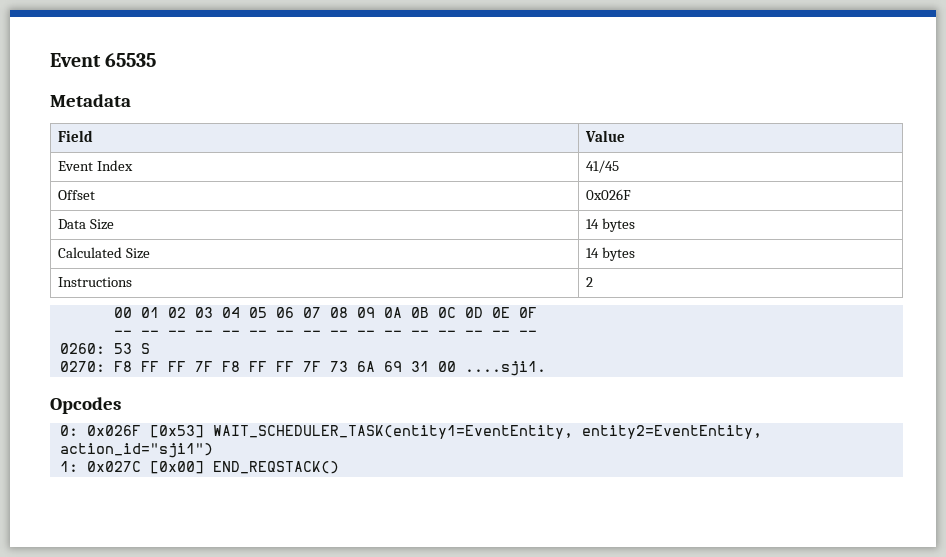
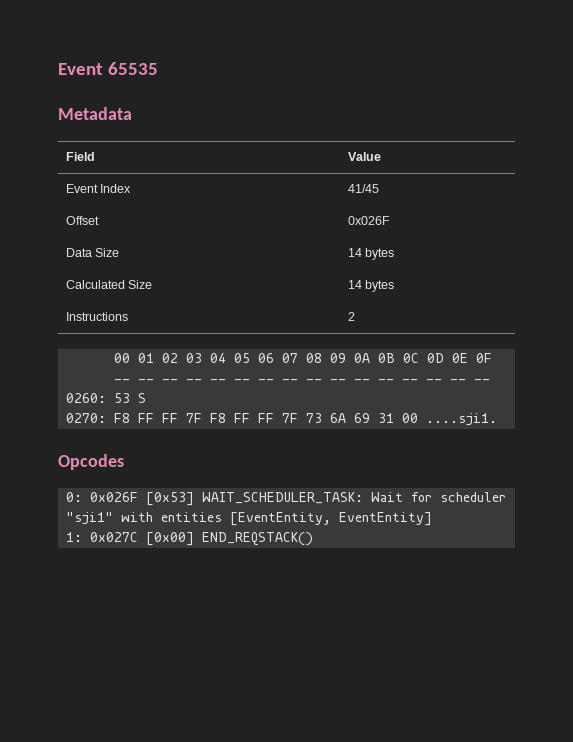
- 0: 0x026F [0x53] WAIT_SCHEDULER_TASK(entity1=EventEntity, entity2=EventEntity, action_id="sji1")
+ 0: 0x026F [0x53] WAIT_SCHEDULER_TASK: Wait for scheduler "sji1" with entities [EventEntity, EventEntity]

